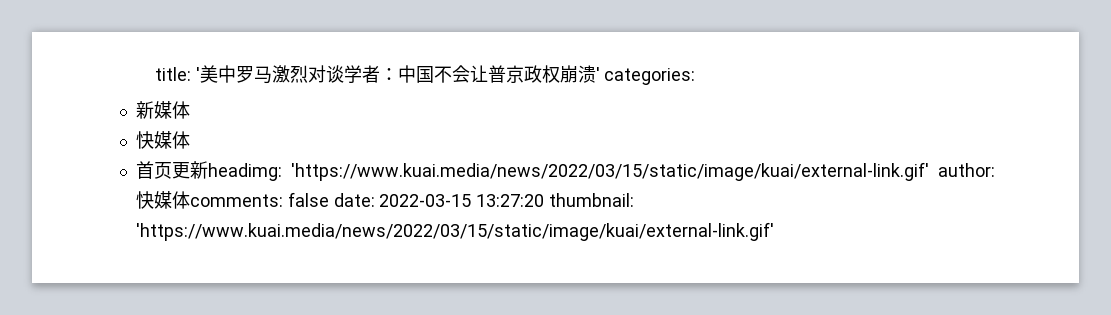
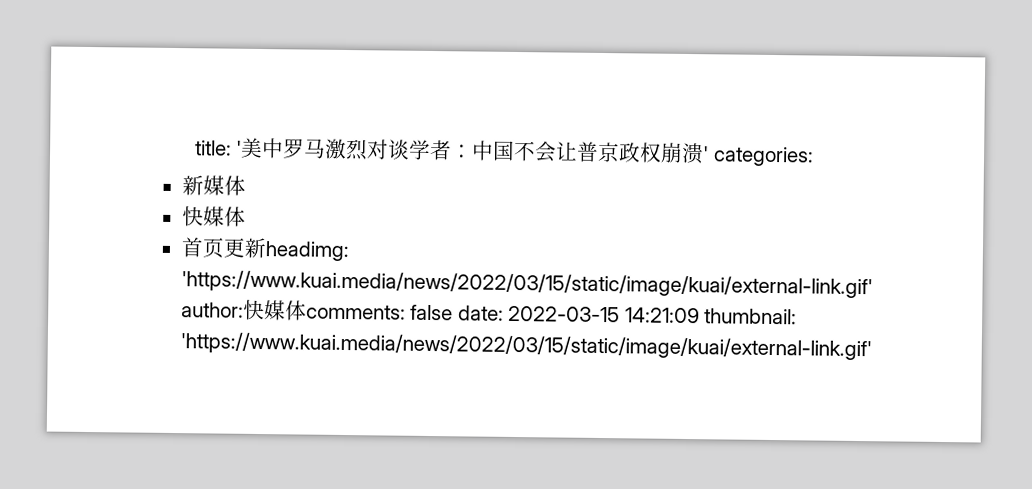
- 首页更新headimg: 'https://www.kuai.media/news/2022/03/15/static/image/kuai/external-link.gif' author:快媒体comments: false date: 2022-03-15 13:27:20 thumbnail: 'https://www.kuai.media/news/2022/03/15/static/image/kuai/external-link.gif'
+ 首页更新headimg: 'https://www.kuai.media/news/2022/03/15/static/image/kuai/external-link.gif' author:快媒体comments: false date: 2022-03-15 14:21:09 thumbnail: 'https://www.kuai.media/news/2022/03/15/static/image/kuai/external-link.gif'

